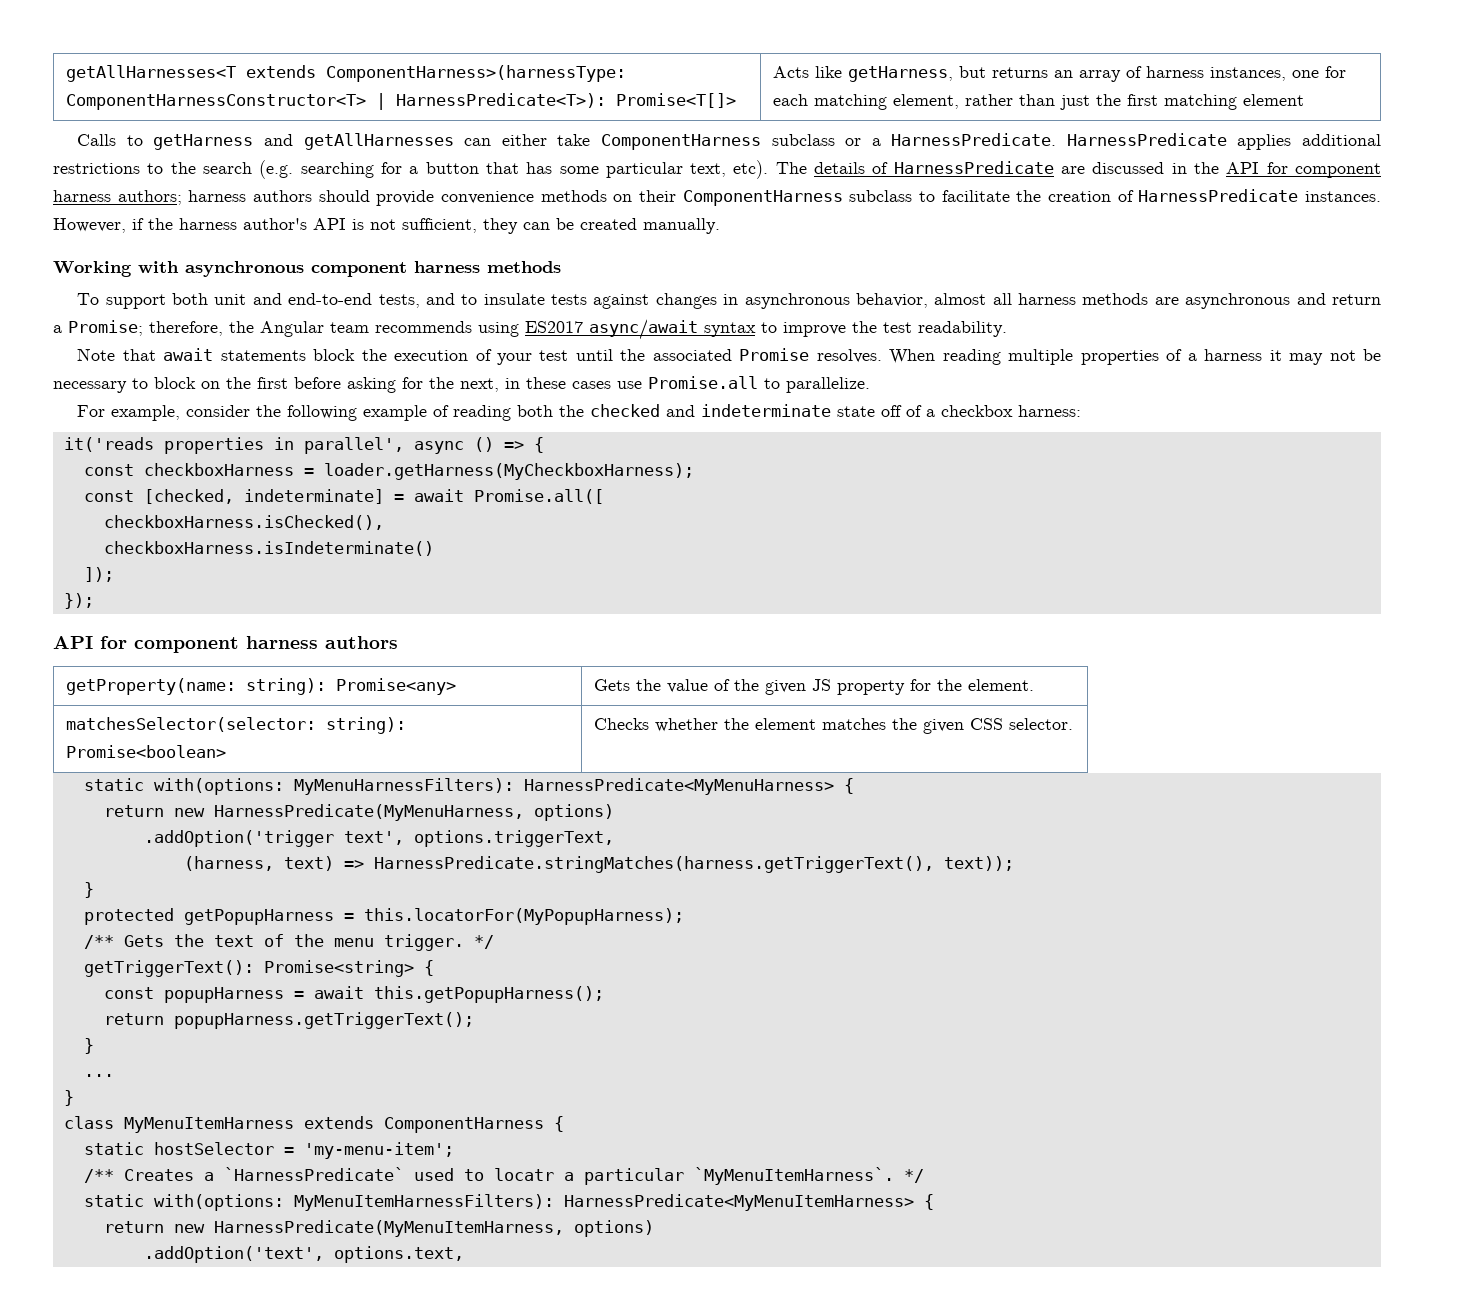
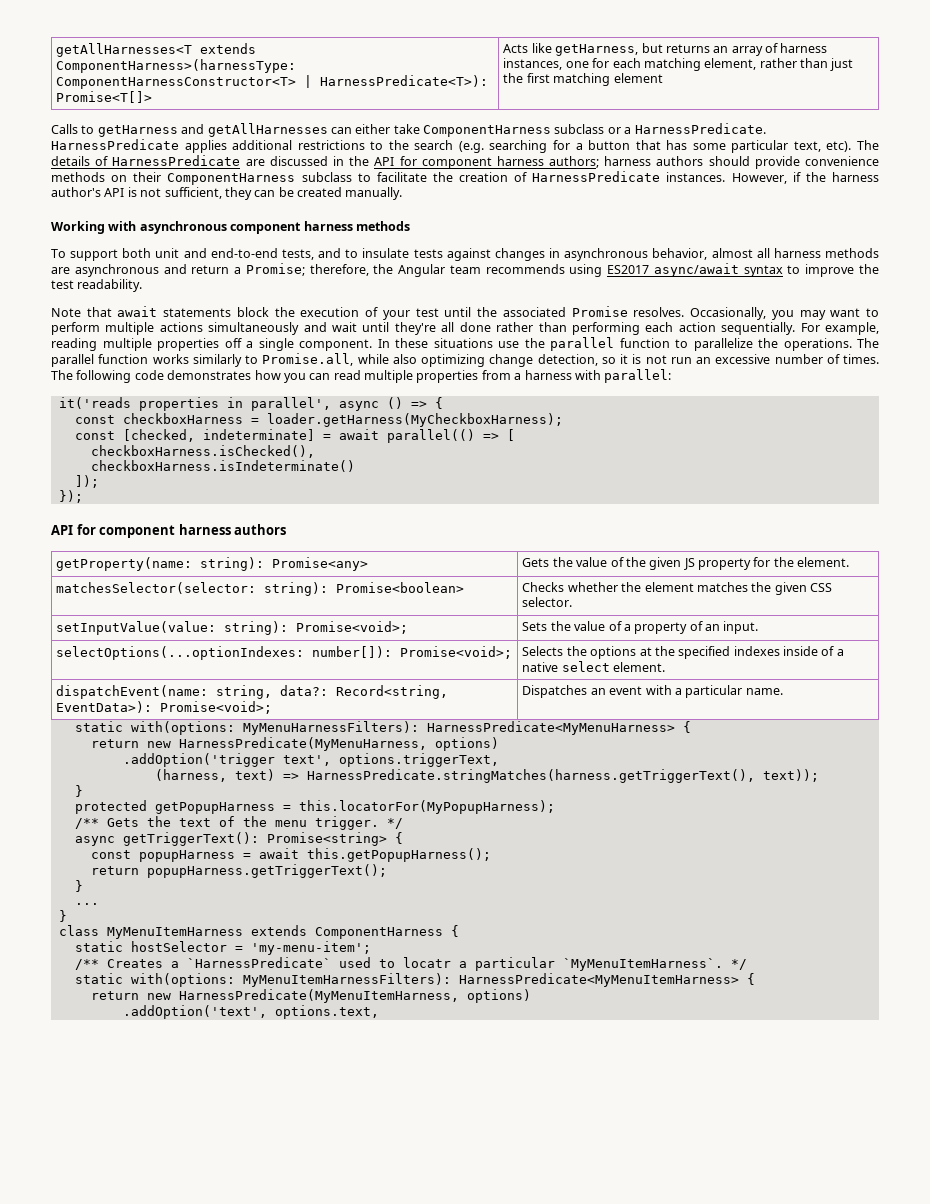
- When reading multiple properties of a harness it may not be necessary to block on the first before asking for the next, in these cases use Promise.all to parallelize.
- For example, consider the following example of reading both the checked and indeterminate state off of a checkbox harness:
+ Occasionally, you may want to perform multiple actions simultaneously and wait until they're all done rather than performing each action sequentially. For example, reading multiple properties off a single component. In these situations use the parallel function to parallelize the operations. The parallel function works similarly to Promise.all, while also optimizing change detection, so it is not run an excessive number of times. The following code demonstrates how you can read multiple properties from a harness with parallel:
- const [checked, indeterminate] = await Promise.all([
+ const [checked, indeterminate] = await parallel(() => [
+ setInputValue(value: string): Promise<void>; | Sets the value of a property of an input.
+ selectOptions(...optionIndexes: number[]): Promise<void>; | Selects the options at the specified indexes inside of a native select element.
+ dispatchEvent(name: string, data?: Record<string, EventData>): Promise<void>; | Dispatches an event with a particular name.
- getTriggerText(): Promise<string> {
+ async getTriggerText(): Promise<string> {

